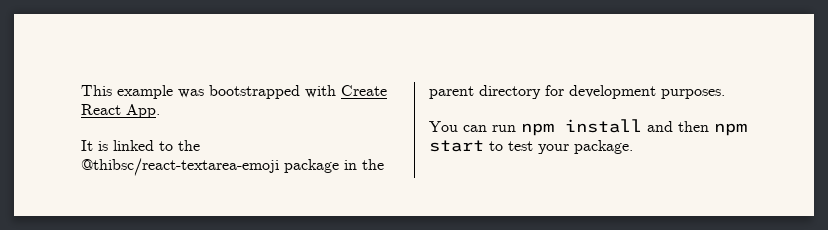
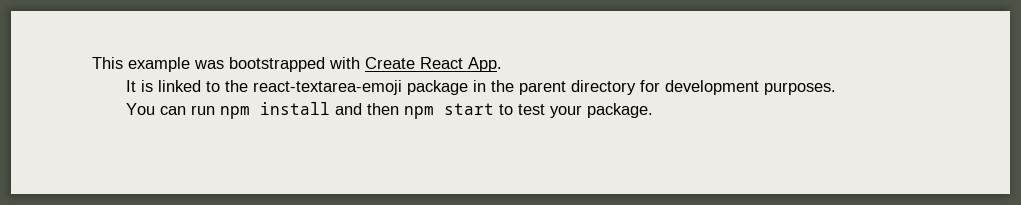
- It is linked to the @thibsc/react-textarea-emoji package in the parent directory for development purposes.
+ It is linked to the react-textarea-emoji package in the parent directory for development purposes.

